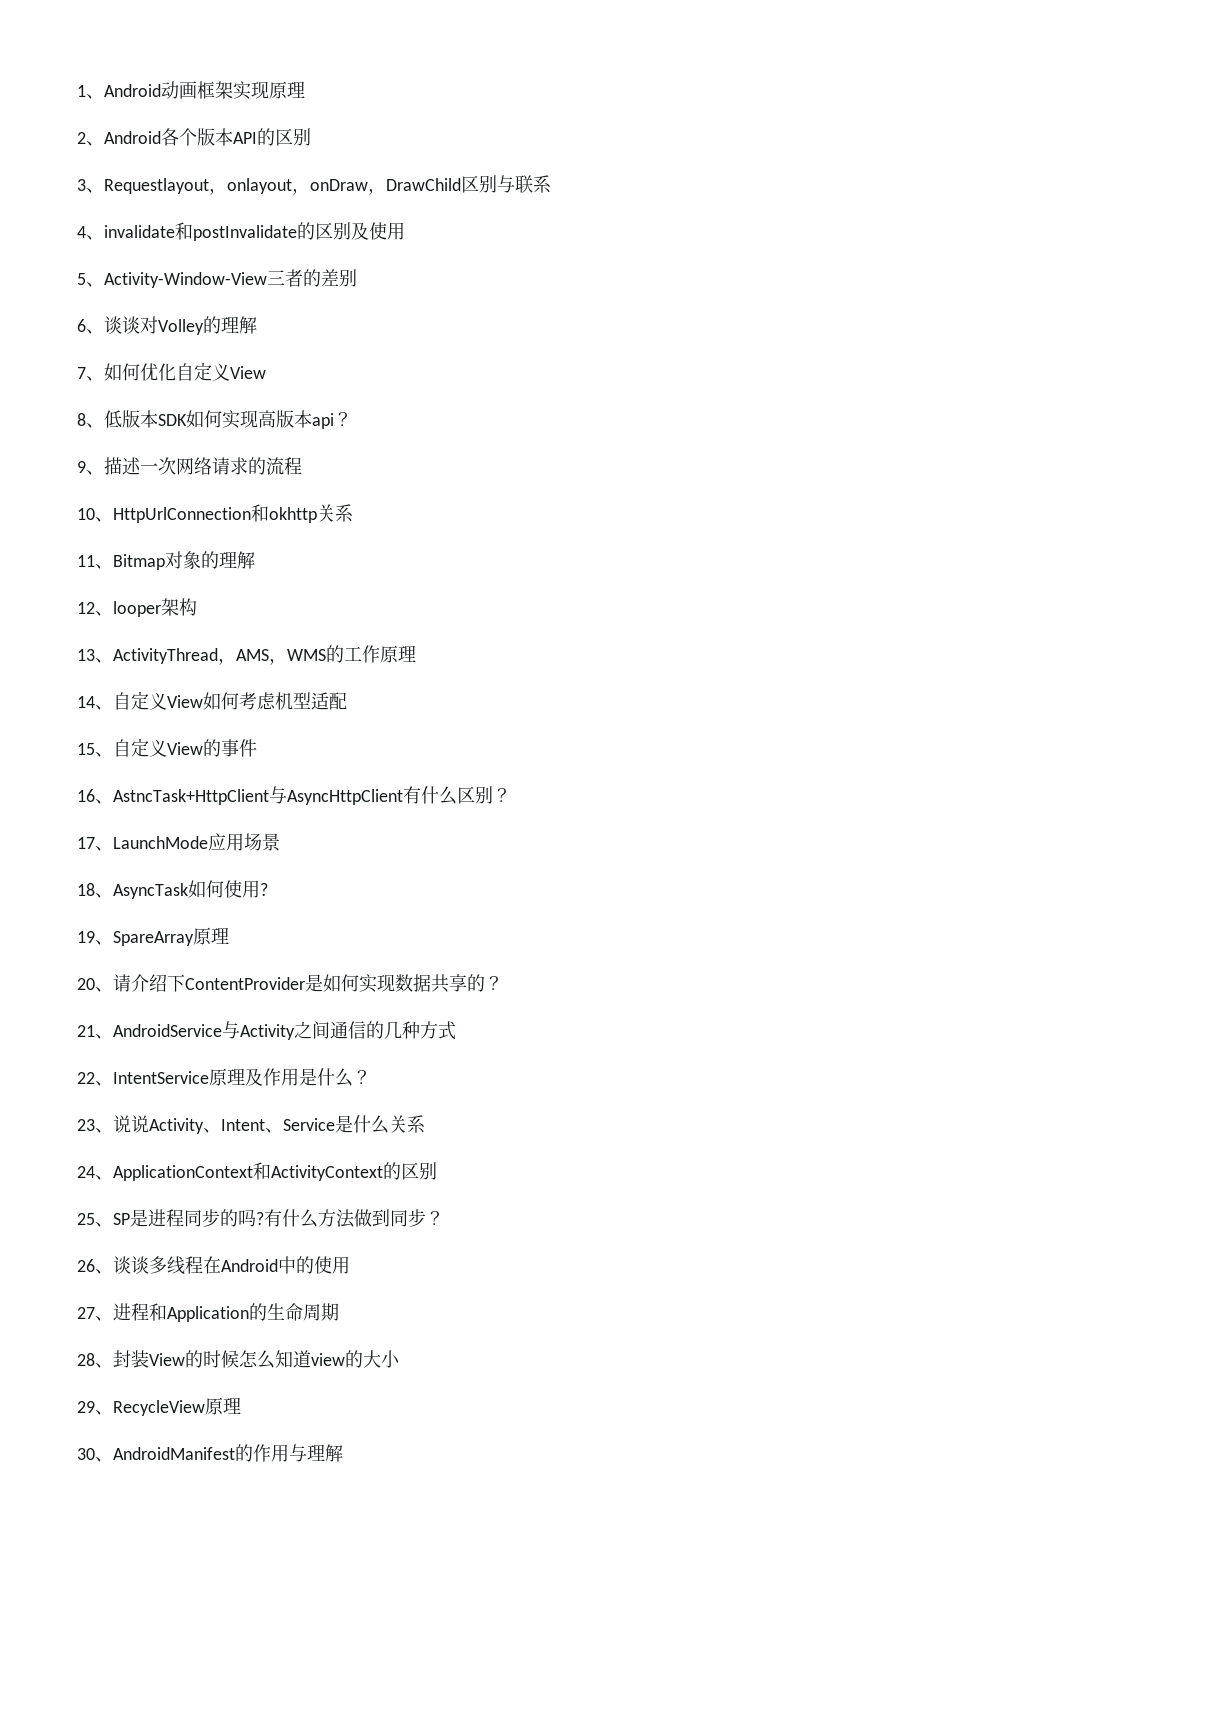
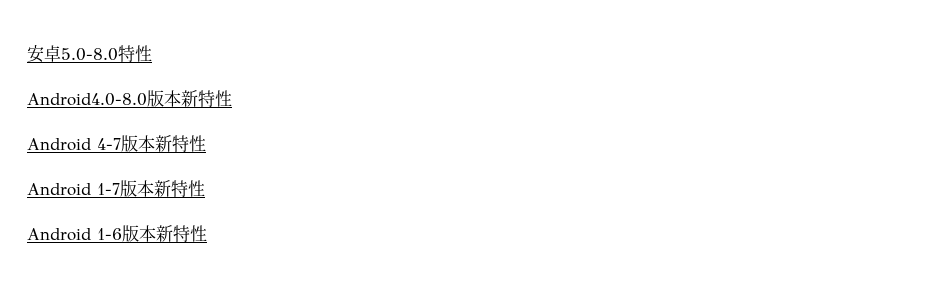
- 1、Android动画框架实现原理
- 2、Android各个版本API的区别
- 3、Requestlayout，onlayout，onDraw，DrawChild区别与联系
- 4、invalidate和postInvalidate的区别及使用
- 5、Activity-Window-View三者的差别
- 6、谈谈对Volley的理解
- 7、如何优化自定义View
- 8、低版本SDK如何实现高版本api？
- 9、描述一次网络请求的流程
- 10、HttpUrlConnection和okhttp关系
- 11、Bitmap对象的理解
- 12、looper架构
- 13、ActivityThread，AMS，WMS的工作原理
- 14、自定义View如何考虑机型适配
- 15、自定义View的事件
- 16、AstncTask+HttpClient与AsyncHttpClient有什么区别？
- 17、LaunchMode应用场景
- 18、AsyncTask如何使用?
- 19、SpareArray原理
- 20、请介绍下ContentProvider是如何实现数据共享的？
- 21、AndroidService与Activity之间通信的几种方式
- 22、IntentService原理及作用是什么？
- 23、说说Activity、Intent、Service是什么关系
- 24、ApplicationContext和ActivityContext的区别
- 25、SP是进程同步的吗?有什么方法做到同步？
- 26、谈谈多线程在Android中的使用
- 27、进程和Application的生命周期
- 28、封装View的时候怎么知道view的大小
- 29、RecycleView原理
- 30、AndroidManifest的作用与理解
+ 安卓5.0-8.0特性
+ Android4.0-8.0版本新特性
+ Android 4-7版本新特性
+ Android 1-7版本新特性
+ Android 1-6版本新特性

